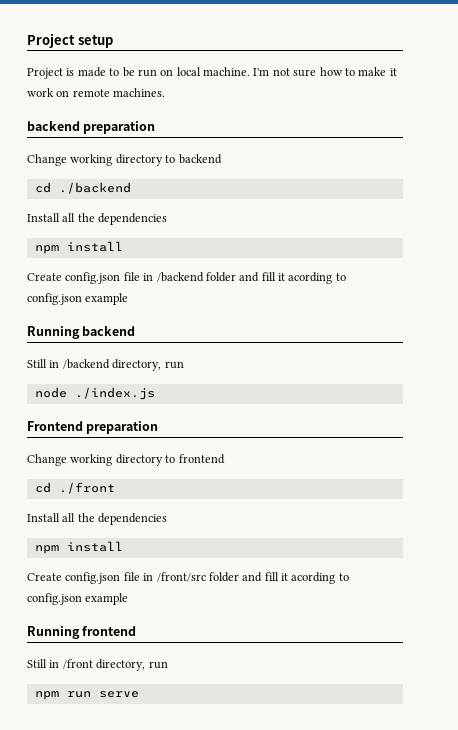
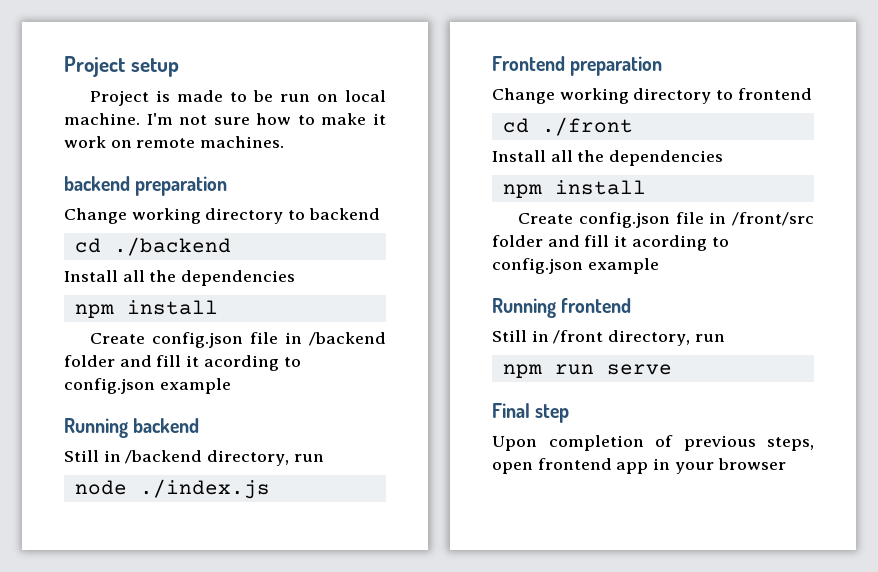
+ Final step
+ Upon completion of previous steps, open frontend app in your browser

